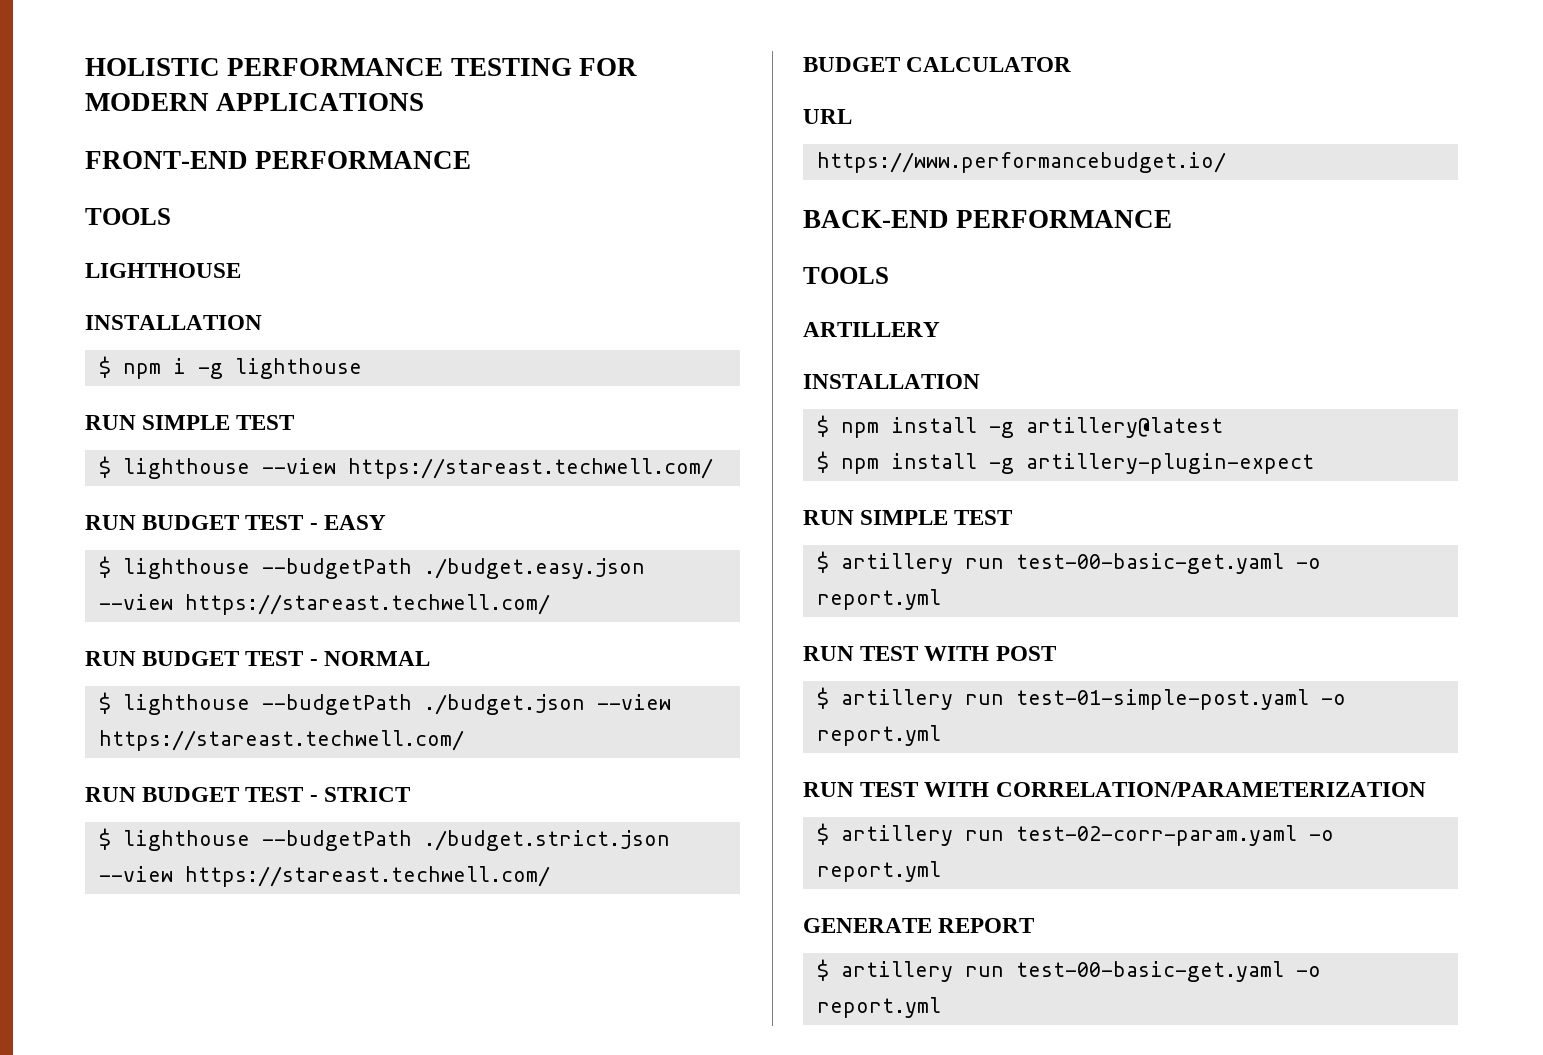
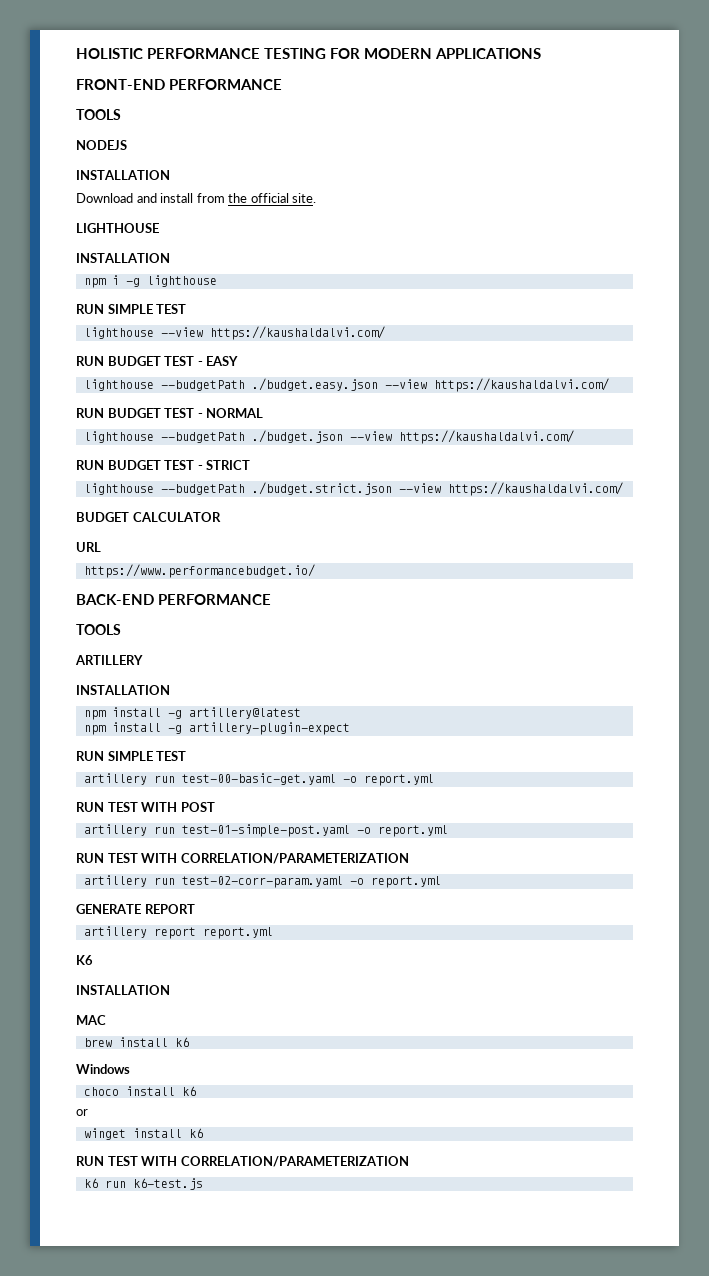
+ NODEJS
+ INSTALLATION
+ Download and install from the official site.
- $ npm i -g lighthouse
+ npm i -g lighthouse
- $ lighthouse --view https://stareast.techwell.com/
+ lighthouse --view https://kaushaldalvi.com/
- $ lighthouse --budgetPath ./budget.easy.json --view https://stareast.techwell.com/
+ lighthouse --budgetPath ./budget.easy.json --view https://kaushaldalvi.com/
- $ lighthouse --budgetPath ./budget.json --view https://stareast.techwell.com/
+ lighthouse --budgetPath ./budget.json --view https://kaushaldalvi.com/
- $ lighthouse --budgetPath ./budget.strict.json --view https://stareast.techwell.com/
+ lighthouse --budgetPath ./budget.strict.json --view https://kaushaldalvi.com/
- $ npm install -g artillery@latest
+ npm install -g artillery@latest
- $ npm install -g artillery-plugin-expect
+ npm install -g artillery-plugin-expect
  RUN SIMPLE TEST
- $ artillery run test-00-basic-get.yaml -o report.yml
+ artillery run test-00-basic-get.yaml -o report.yml
- $ artillery run test-01-simple-post.yaml -o report.yml
+ artillery run test-01-simple-post.yaml -o report.yml
- $ artillery run test-02-corr-param.yaml -o report.yml
+ artillery run test-02-corr-param.yaml -o report.yml
  GENERATE REPORT
- $ artillery run test-00-basic-get.yaml -o report.yml
+ artillery report report.yml
+ K6
+ INSTALLATION
+ MAC
+ brew install k6
+ Windows
+ choco install k6
+ or
+ winget install k6
+ RUN TEST WITH CORRELATION/PARAMETERIZATION
+ k6 run k6-test.js

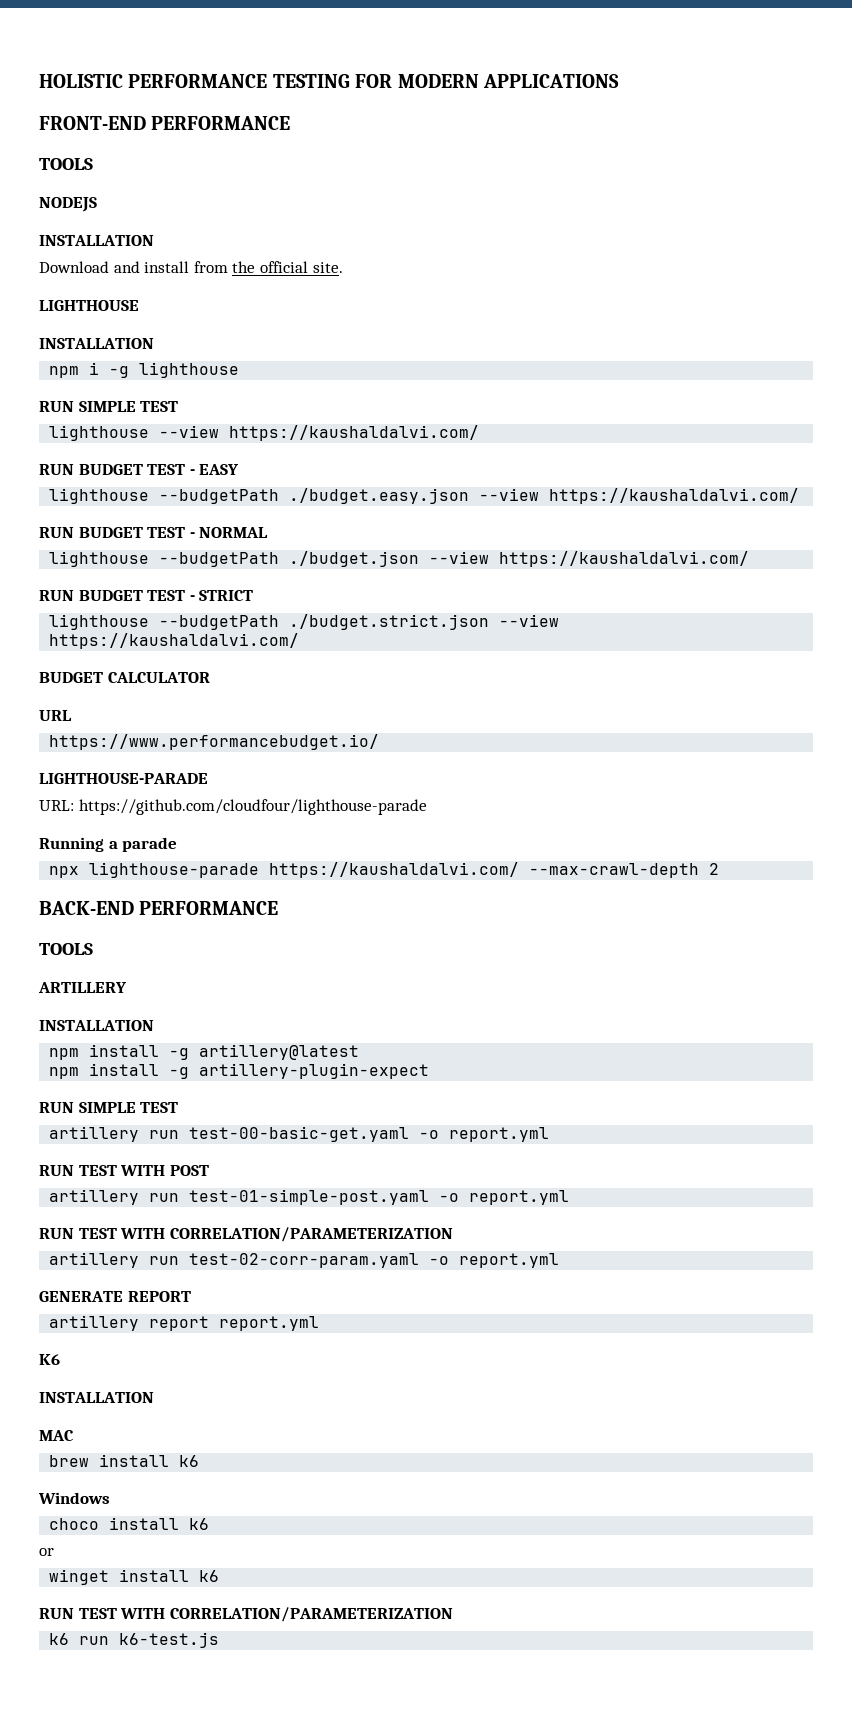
+ LIGHTHOUSE-PARADE
+ URL: https://github.com/cloudfour/lighthouse-parade
+ Running a parade
+ npx lighthouse-parade https://kaushaldalvi.com/ --max-crawl-depth 2

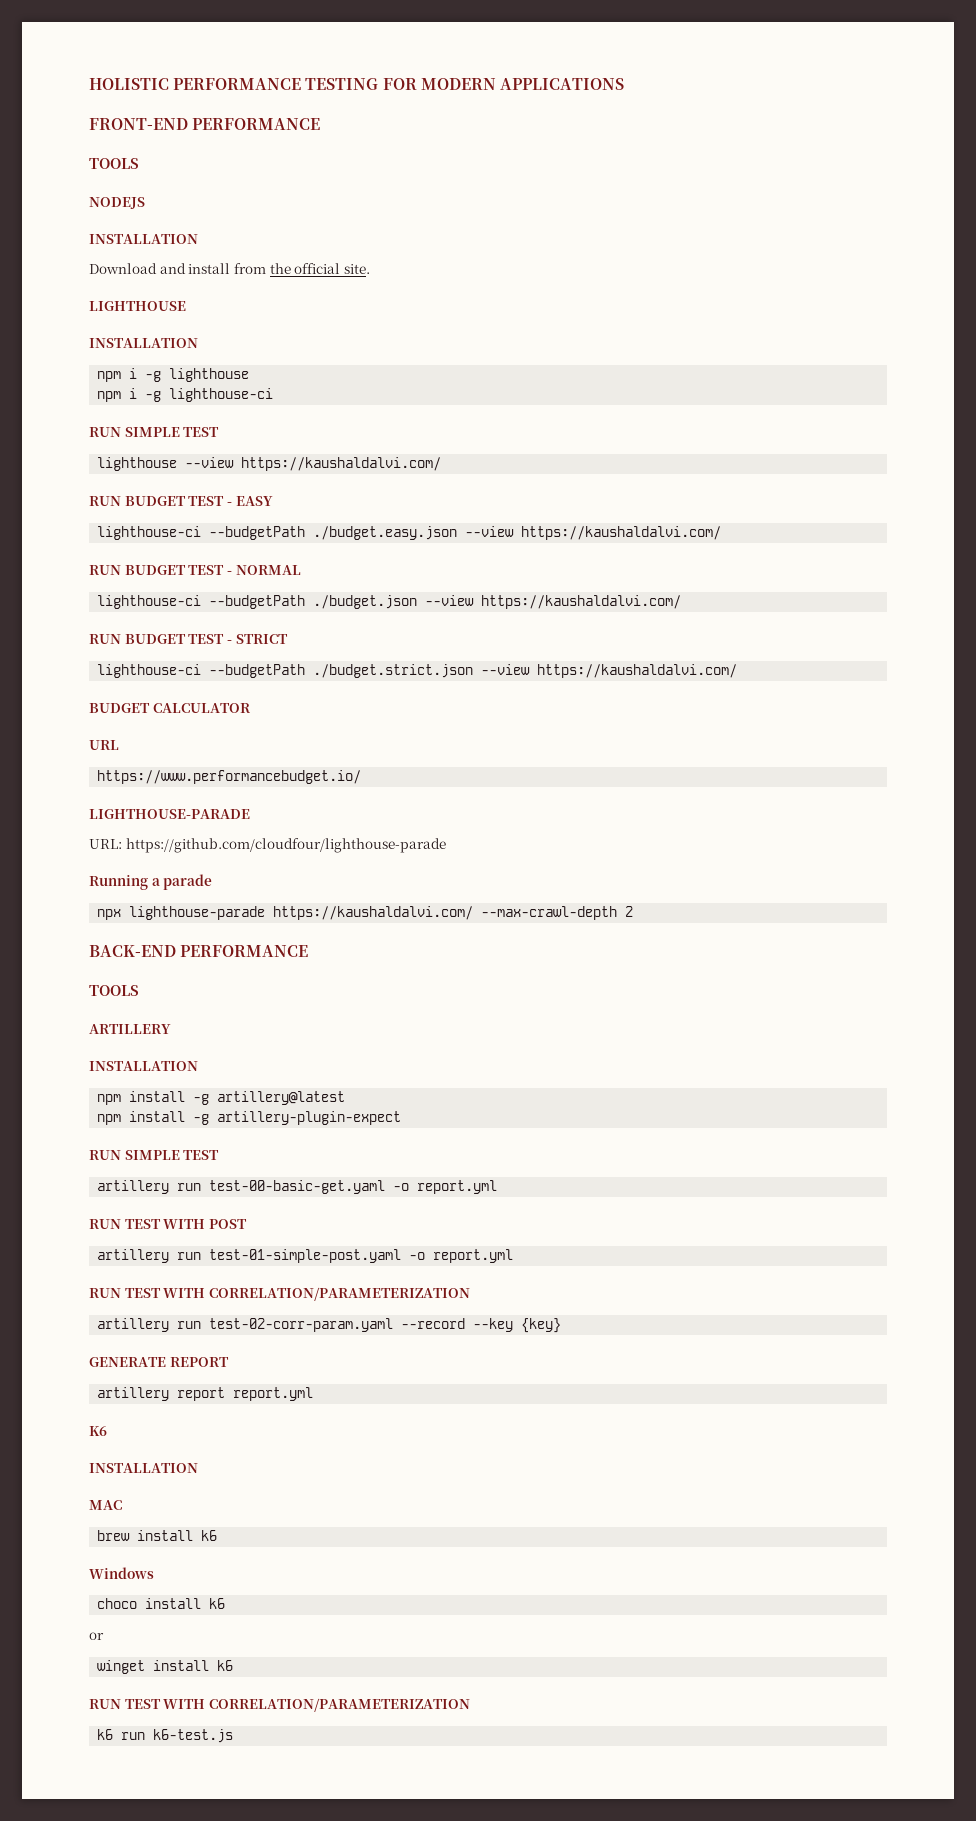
+ npm i -g lighthouse-ci
- lighthouse --budgetPath ./budget.easy.json --view https://kaushaldalvi.com/
+ lighthouse-ci --budgetPath ./budget.easy.json --view https://kaushaldalvi.com/
- lighthouse --budgetPath ./budget.json --view https://kaushaldalvi.com/
+ lighthouse-ci --budgetPath ./budget.json --view https://kaushaldalvi.com/
- lighthouse --budgetPath ./budget.strict.json --view https://kaushaldalvi.com/
+ lighthouse-ci --budgetPath ./budget.strict.json --view https://kaushaldalvi.com/
- artillery run test-02-corr-param.yaml -o report.yml
+ artillery run test-02-corr-param.yaml --record --key {key}

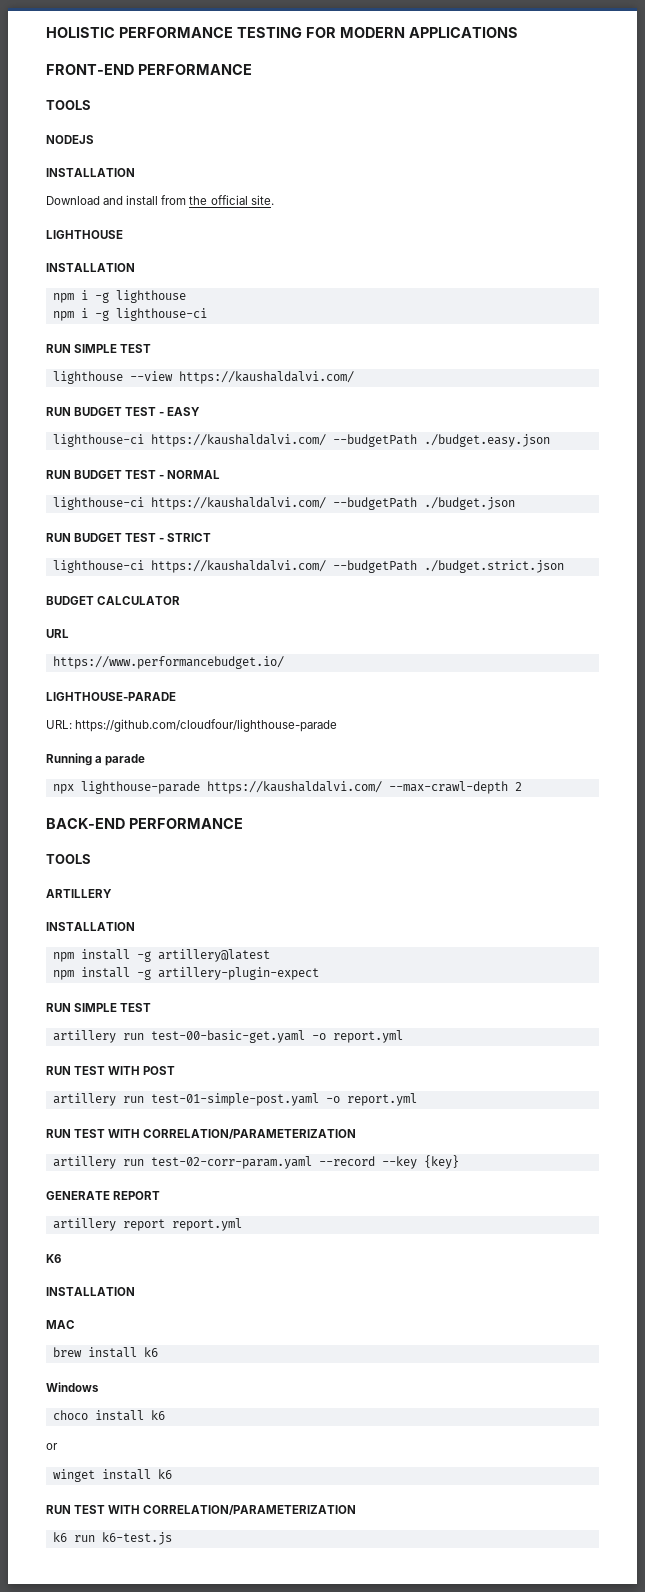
- lighthouse-ci --budgetPath ./budget.easy.json --view https://kaushaldalvi.com/
+ lighthouse-ci https://kaushaldalvi.com/ --budgetPath ./budget.easy.json
- lighthouse-ci --budgetPath ./budget.json --view https://kaushaldalvi.com/
+ lighthouse-ci https://kaushaldalvi.com/ --budgetPath ./budget.json
- lighthouse-ci --budgetPath ./budget.strict.json --view https://kaushaldalvi.com/
+ lighthouse-ci https://kaushaldalvi.com/ --budgetPath ./budget.strict.json

